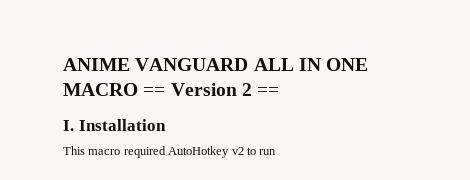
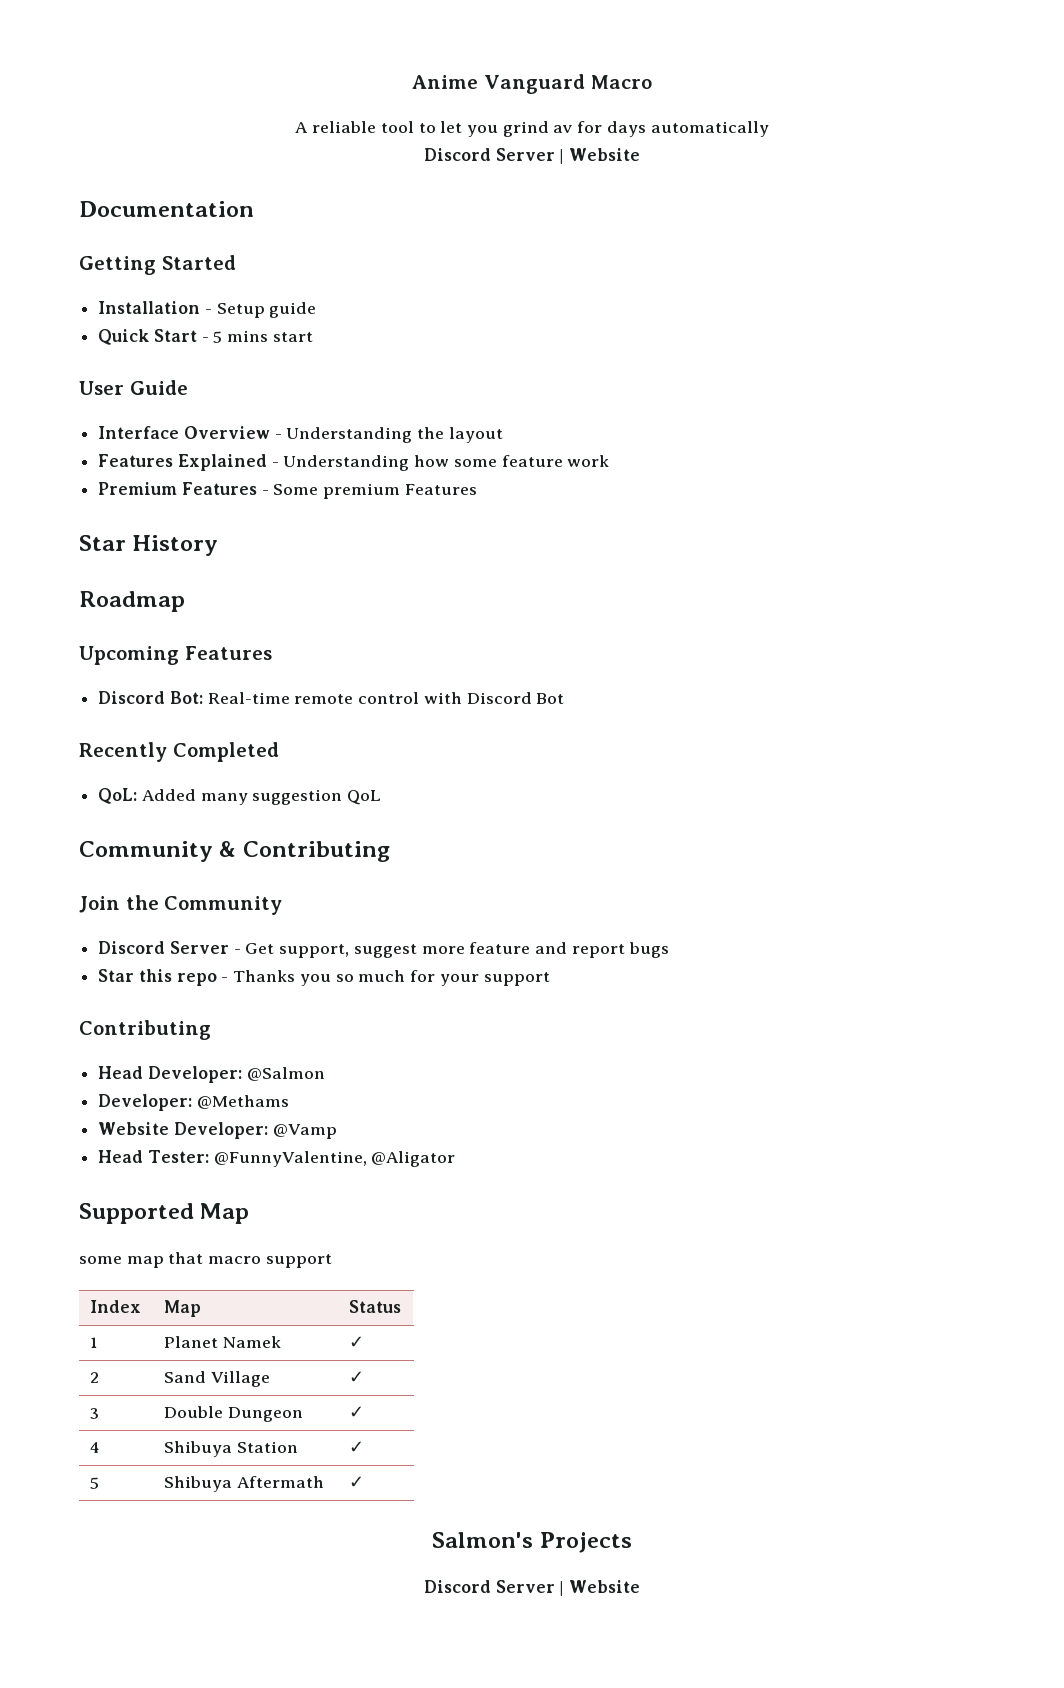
- ANIME VANGUARD ALL IN ONE MACRO == Version 2 ==
- I. Installation
- This macro required AutoHotkey v2 to run
+ Anime Vanguard Macro
+ A reliable tool to let you grind av for days automatically
+ Discord Server | Website
+ Documentation
+ Getting Started
+ Installation - Setup guide
+ Quick Start - 5 mins start
+ User Guide
+ Interface Overview - Understanding the layout
+ Features Explained - Understanding how some feature work
+ Premium Features - Some premium Features
+ Star History
+ Roadmap
+ Upcoming Features
+ Discord Bot: Real-time remote control with Discord Bot
+ Recently Completed
+ QoL: Added many suggestion QoL
+ Community & Contributing
+ Join the Community
+ Discord Server - Get support, suggest more feature and report bugs
+ Star this repo - Thanks you so much for your support
+ Contributing
+ Head Developer: @Salmon
+ Developer: @Methams
+ Website Developer: @Vamp
+ Head Tester: @FunnyValentine, @Aligator
+ Supported Map
+ some map that macro support
+ Index | Map | Status
+ 1 | Planet Namek | ✓
+ 2 | Sand Village | ✓
+ 3 | Double Dungeon | ✓
+ 4 | Shibuya Station | ✓
+ 5 | Shibuya Aftermath | ✓
+ Salmon's Projects
+ Discord Server | Website

